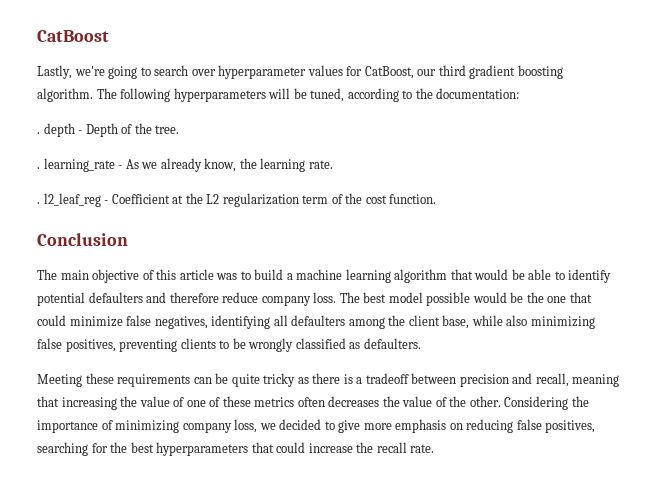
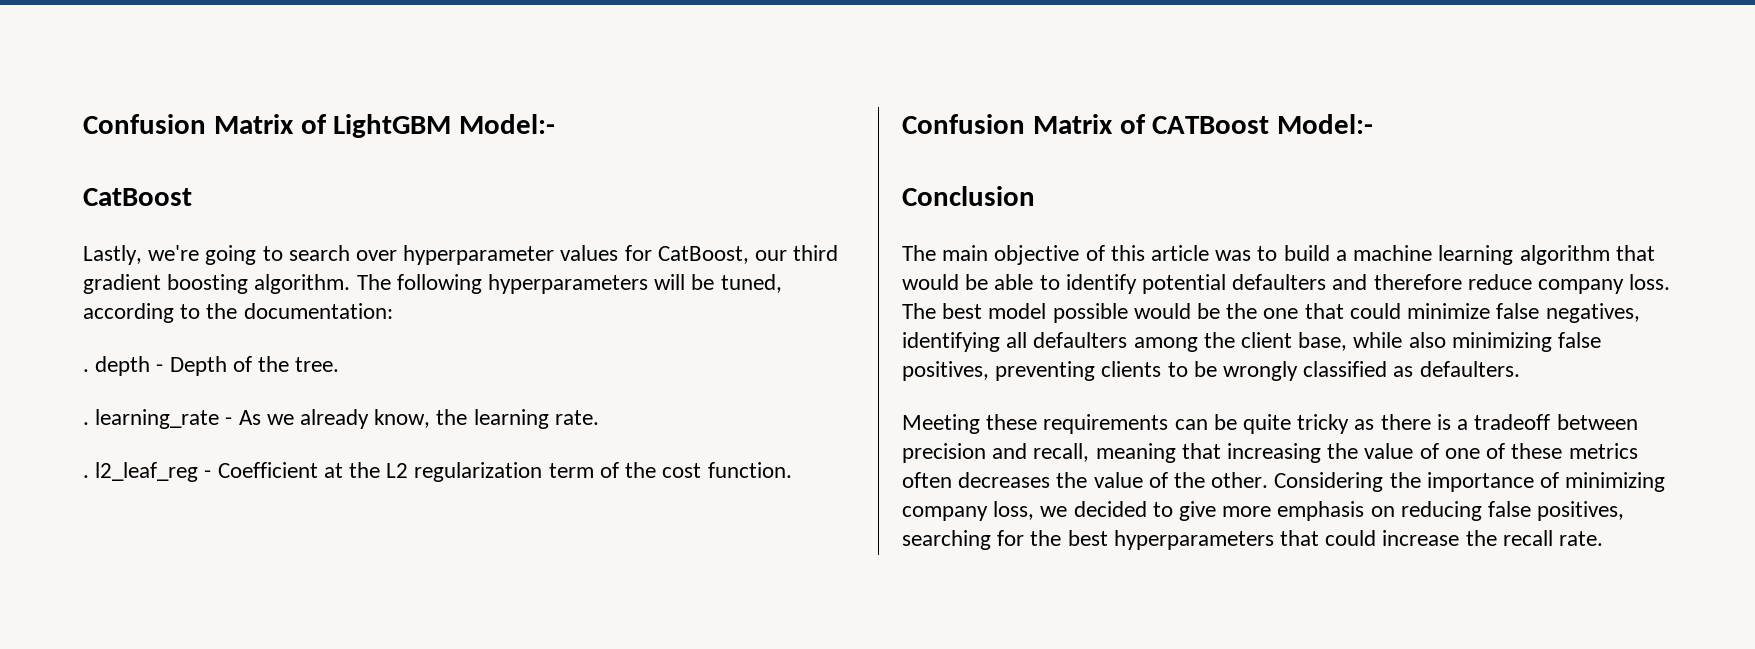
+ Confusion Matrix of LightGBM Model:-
+ Confusion Matrix of CATBoost Model:-

